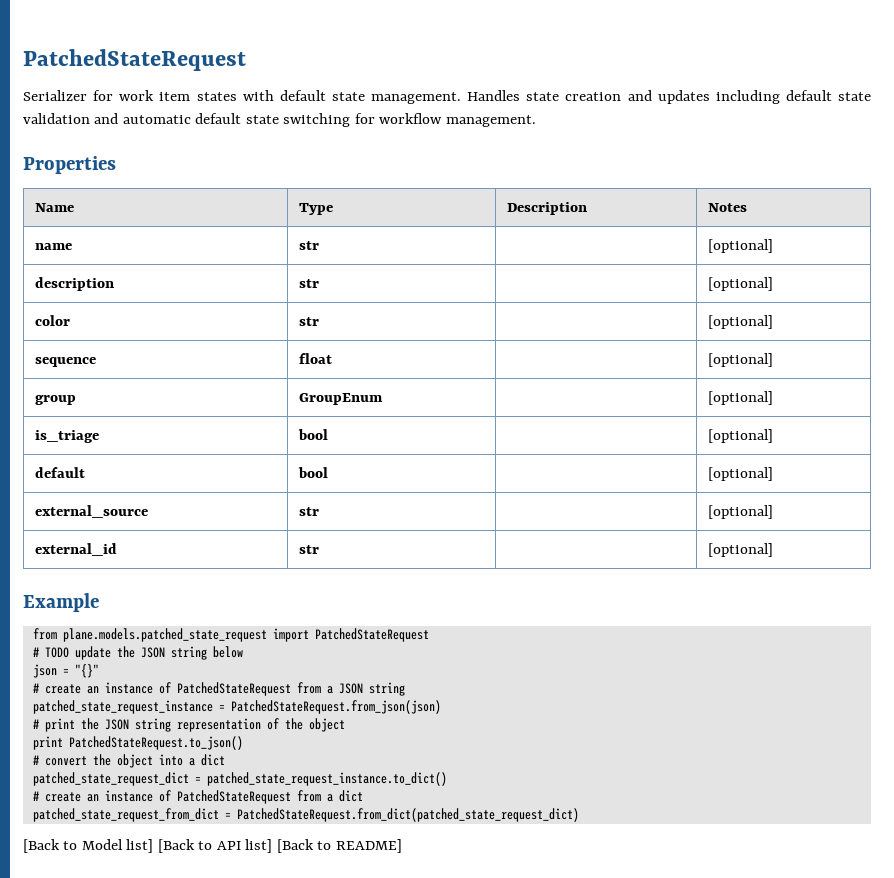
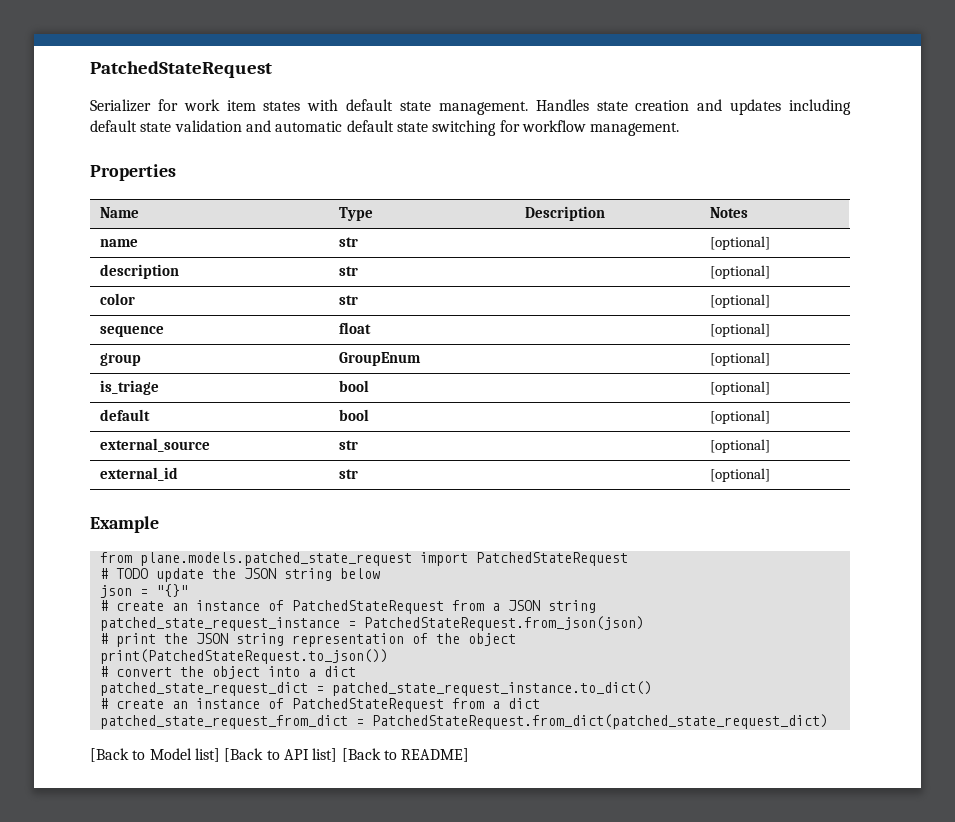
- print PatchedStateRequest.to_json()
+ print(PatchedStateRequest.to_json())

